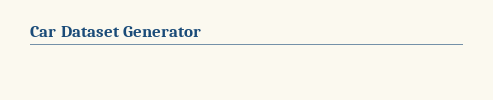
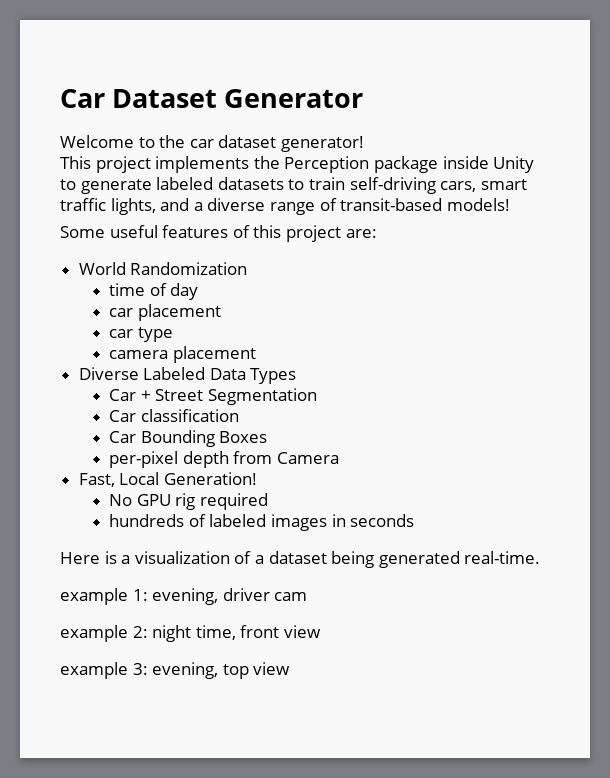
+ Welcome to the car dataset generator!
+ This project implements the Perception package inside Unity to generate labeled datasets to train self-driving cars, smart traffic lights, and a diverse range of transit-based models!
+ Some useful features of this project are:
+ World Randomization
+ time of day
+ car placement
+ car type
+ camera placement
+ Diverse Labeled Data Types
+ Car + Street Segmentation
+ Car classification
+ Car Bounding Boxes
+ per-pixel depth from Camera
+ Fast, Local Generation!
+ No GPU rig required
+ hundreds of labeled images in seconds
+ Here is a visualization of a dataset being generated real-time.
+ example 1: evening, driver cam
+ example 2: night time, front view
+ example 3: evening, top view

